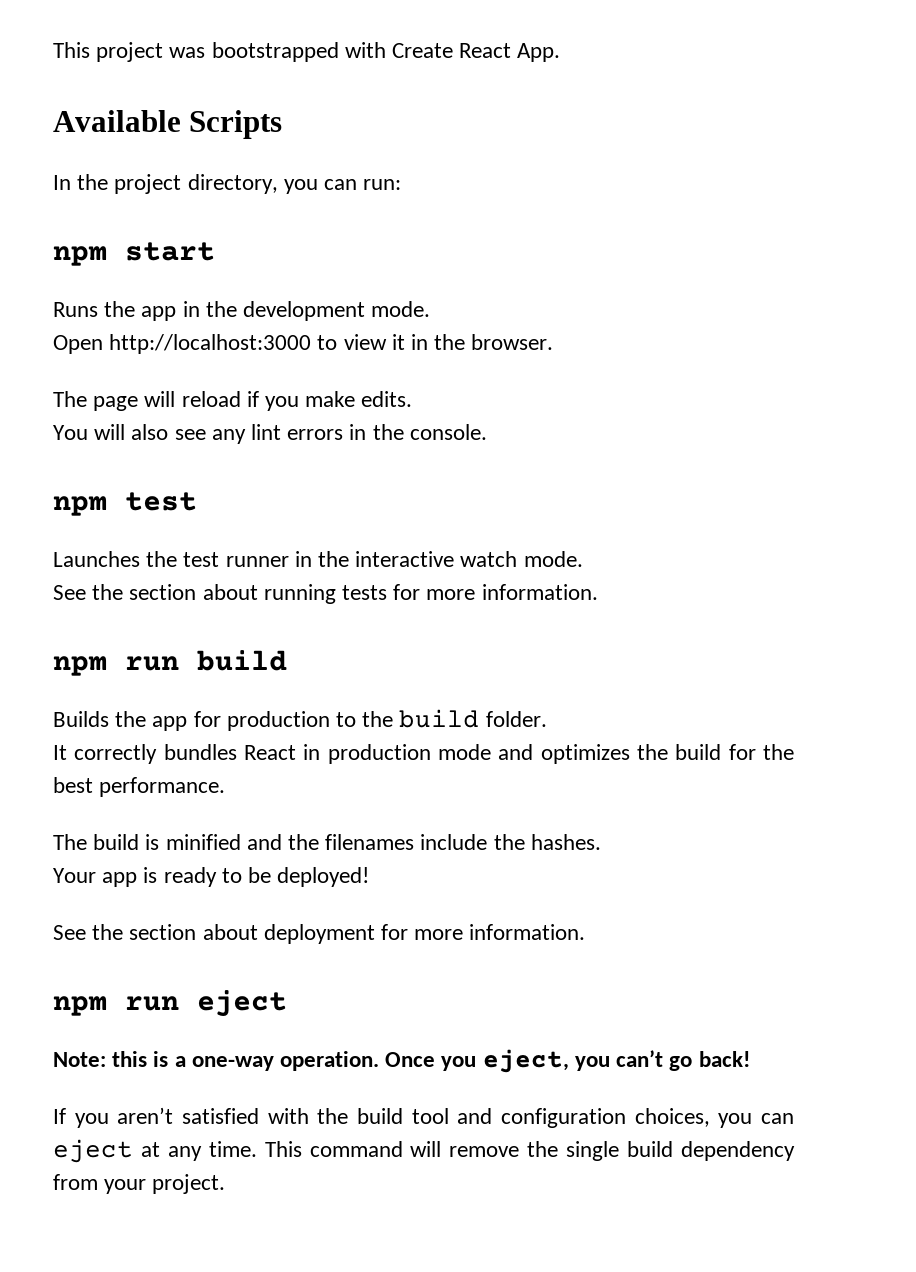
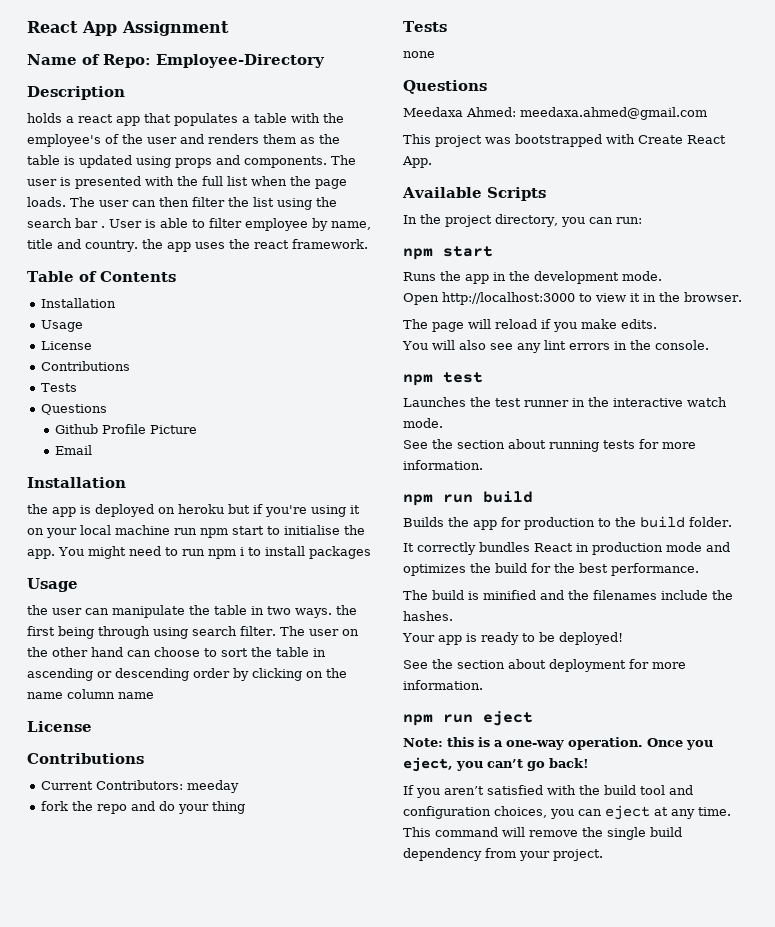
+ React App Assignment
+ Name of Repo: Employee-Directory
+ Description
+ holds a react app that populates a table with the employee's of the user and renders them as the table is updated using props and components. The user is presented with the full list when the page loads. The user can then filter the list using the search bar . User is able to filter employee by name, title and country. the app uses the react framework.
+ Table of Contents
+ Installation
+ Usage
+ License
+ Contributions
+ Tests
+ Questions
+ Github Profile Picture
+ Email
+ Installation
+ the app is deployed on heroku but if you're using it on your local machine run npm start to initialise the app. You might need to run npm i to install packages
+ Usage
+ the user can manipulate the table in two ways. the first being through using search filter. The user on the other hand can choose to sort the table in ascending or descending order by clicking on the name column name
+ License
+ Contributions
+ Current Contributors: meeday
+ fork the repo and do your thing
+ Tests
+ none
+ Questions
+ Meedaxa Ahmed: meedaxa.ahmed@gmail.com

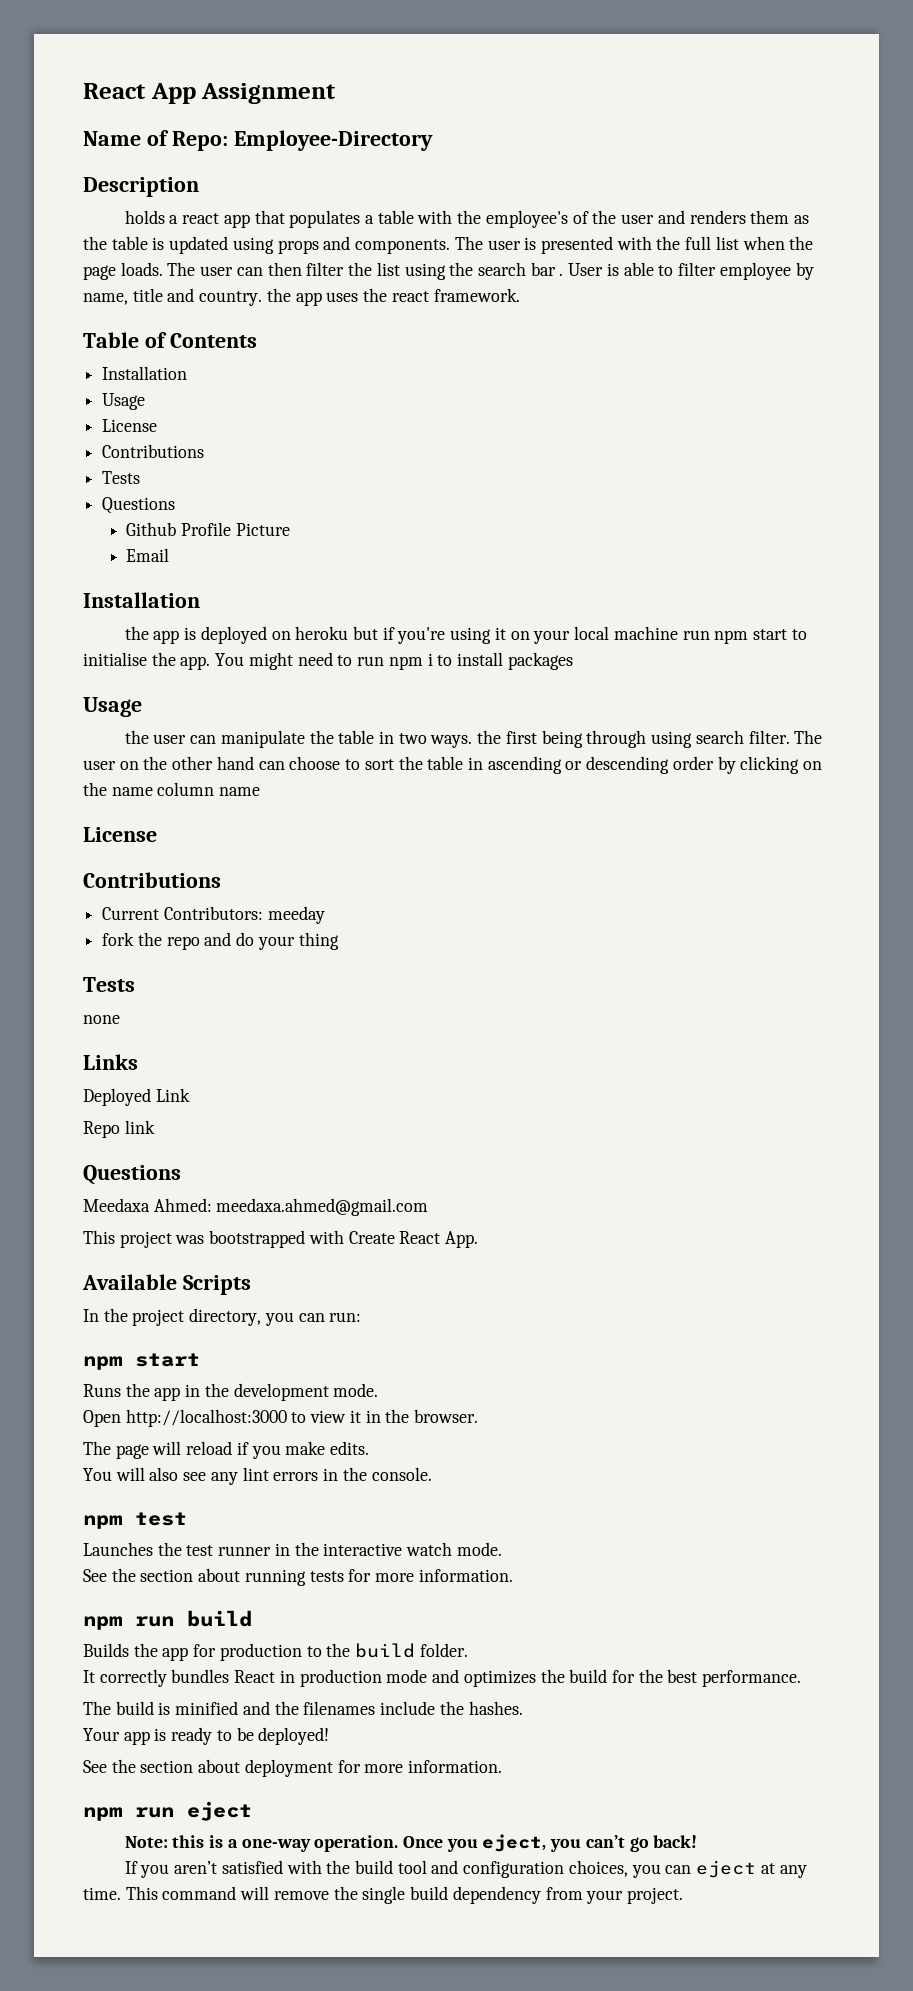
+ Links
+ Deployed Link
+ Repo link

